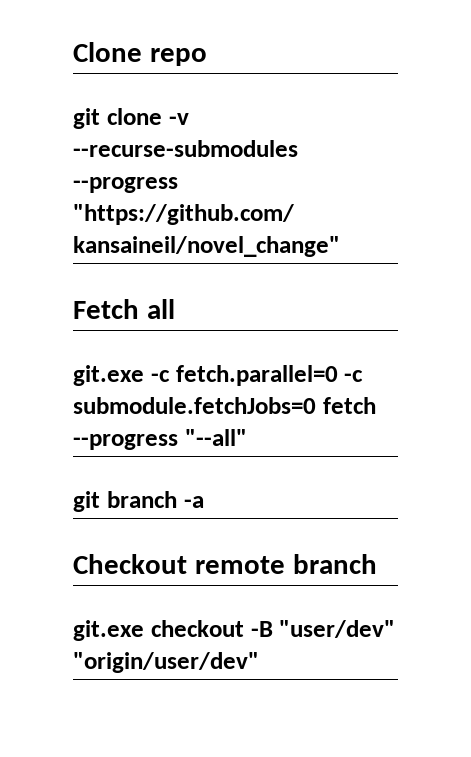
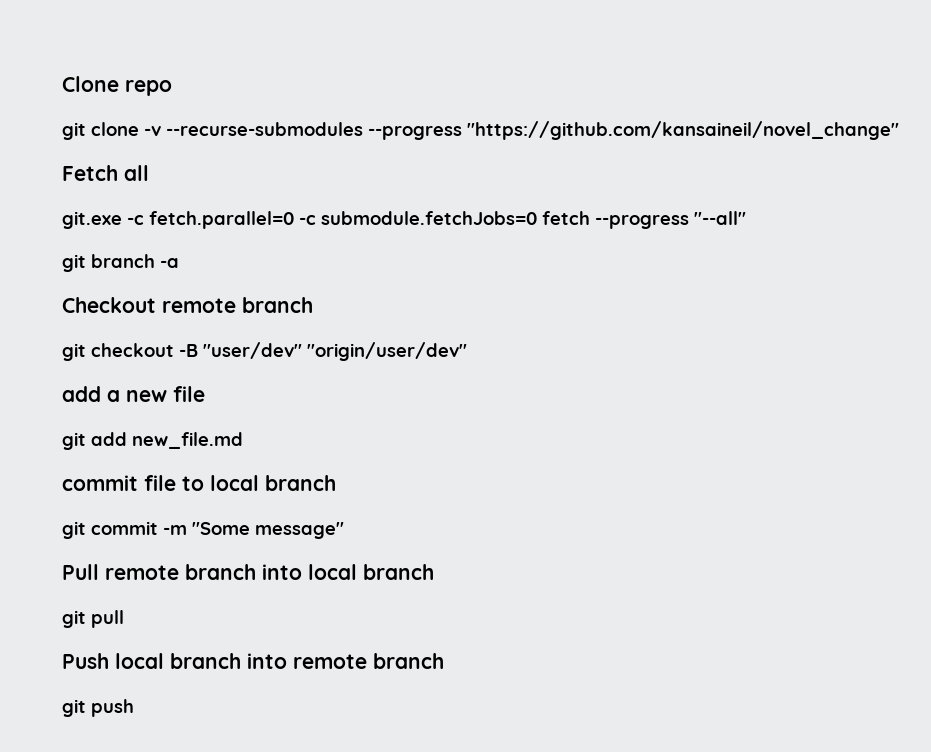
- git.exe checkout -B "user/dev" "origin/user/dev"
+ git checkout -B "user/dev" "origin/user/dev"
+ add a new file
+ git add new_file.md
+ commit file to local branch
+ git commit -m "Some message"
+ Pull remote branch into local branch
+ git pull
+ Push local branch into remote branch
+ git push

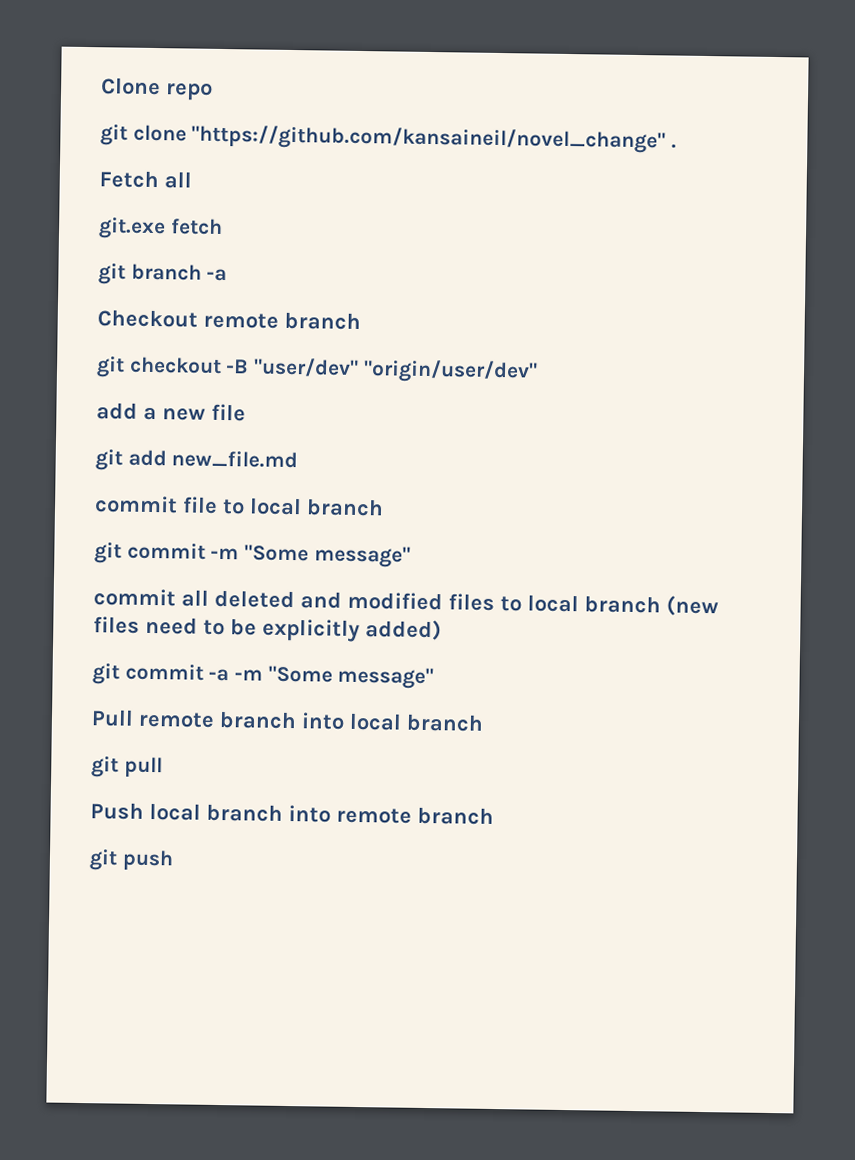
- git clone -v --recurse-submodules --progress "https://github.com/kansaineil/novel_change"
+ git clone "https://github.com/kansaineil/novel_change" .
- git.exe -c fetch.parallel=0 -c submodule.fetchJobs=0 fetch --progress "--all"
+ git.exe fetch
+ commit all deleted and modified files to local branch (new files need to be explicitly added)
+ git commit -a -m "Some message"

